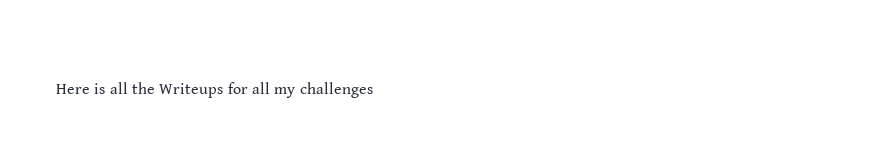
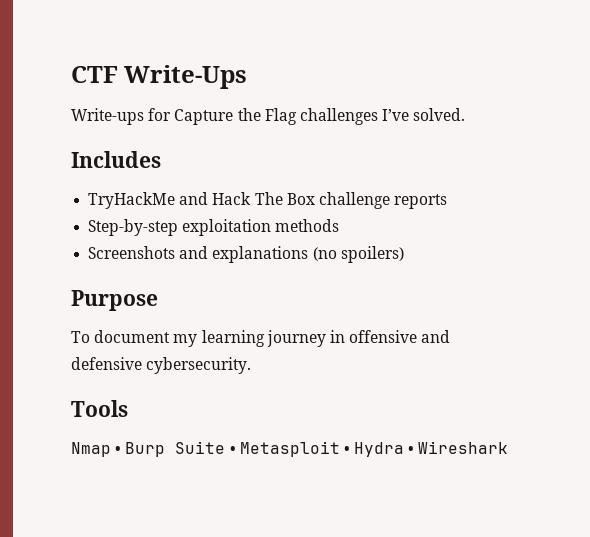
- Here is all the Writeups for all my challenges
+ CTF Write-Ups
+ Write-ups for Capture the Flag challenges I’ve solved.
+ Includes
+ TryHackMe and Hack The Box challenge reports
+ Step-by-step exploitation methods
+ Screenshots and explanations (no spoilers)
+ Purpose
+ To document my learning journey in offensive and defensive cybersecurity.
+ Tools
+ Nmap • Burp Suite • Metasploit • Hydra • Wireshark

